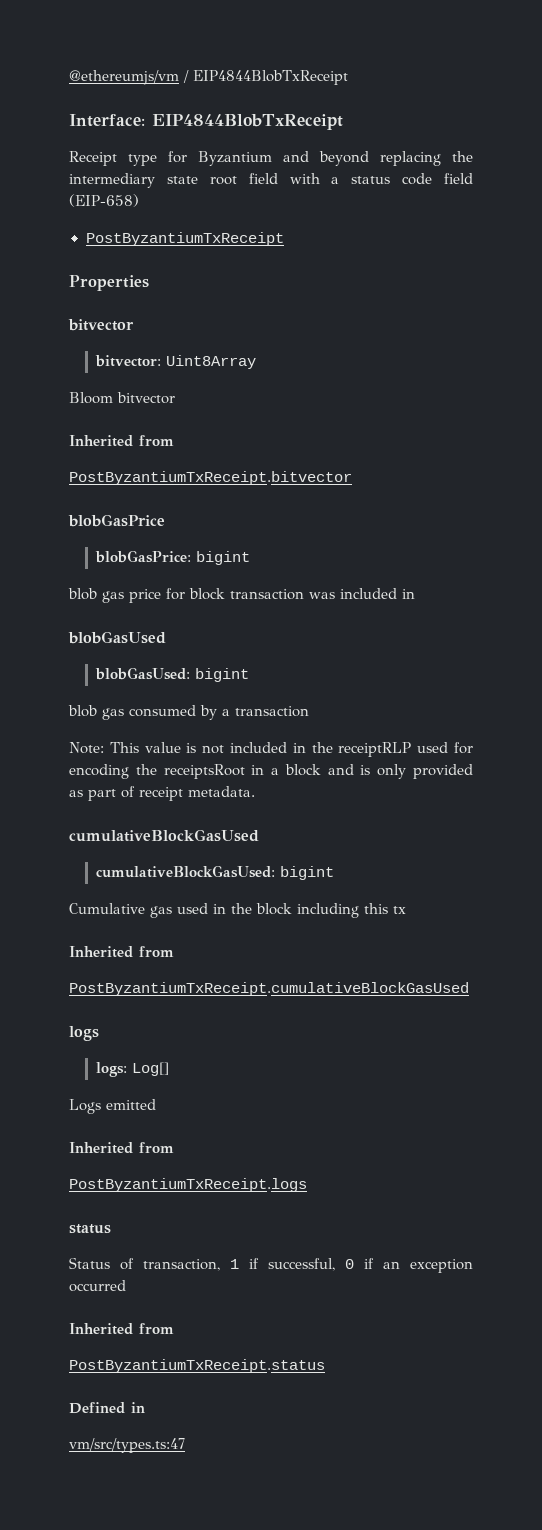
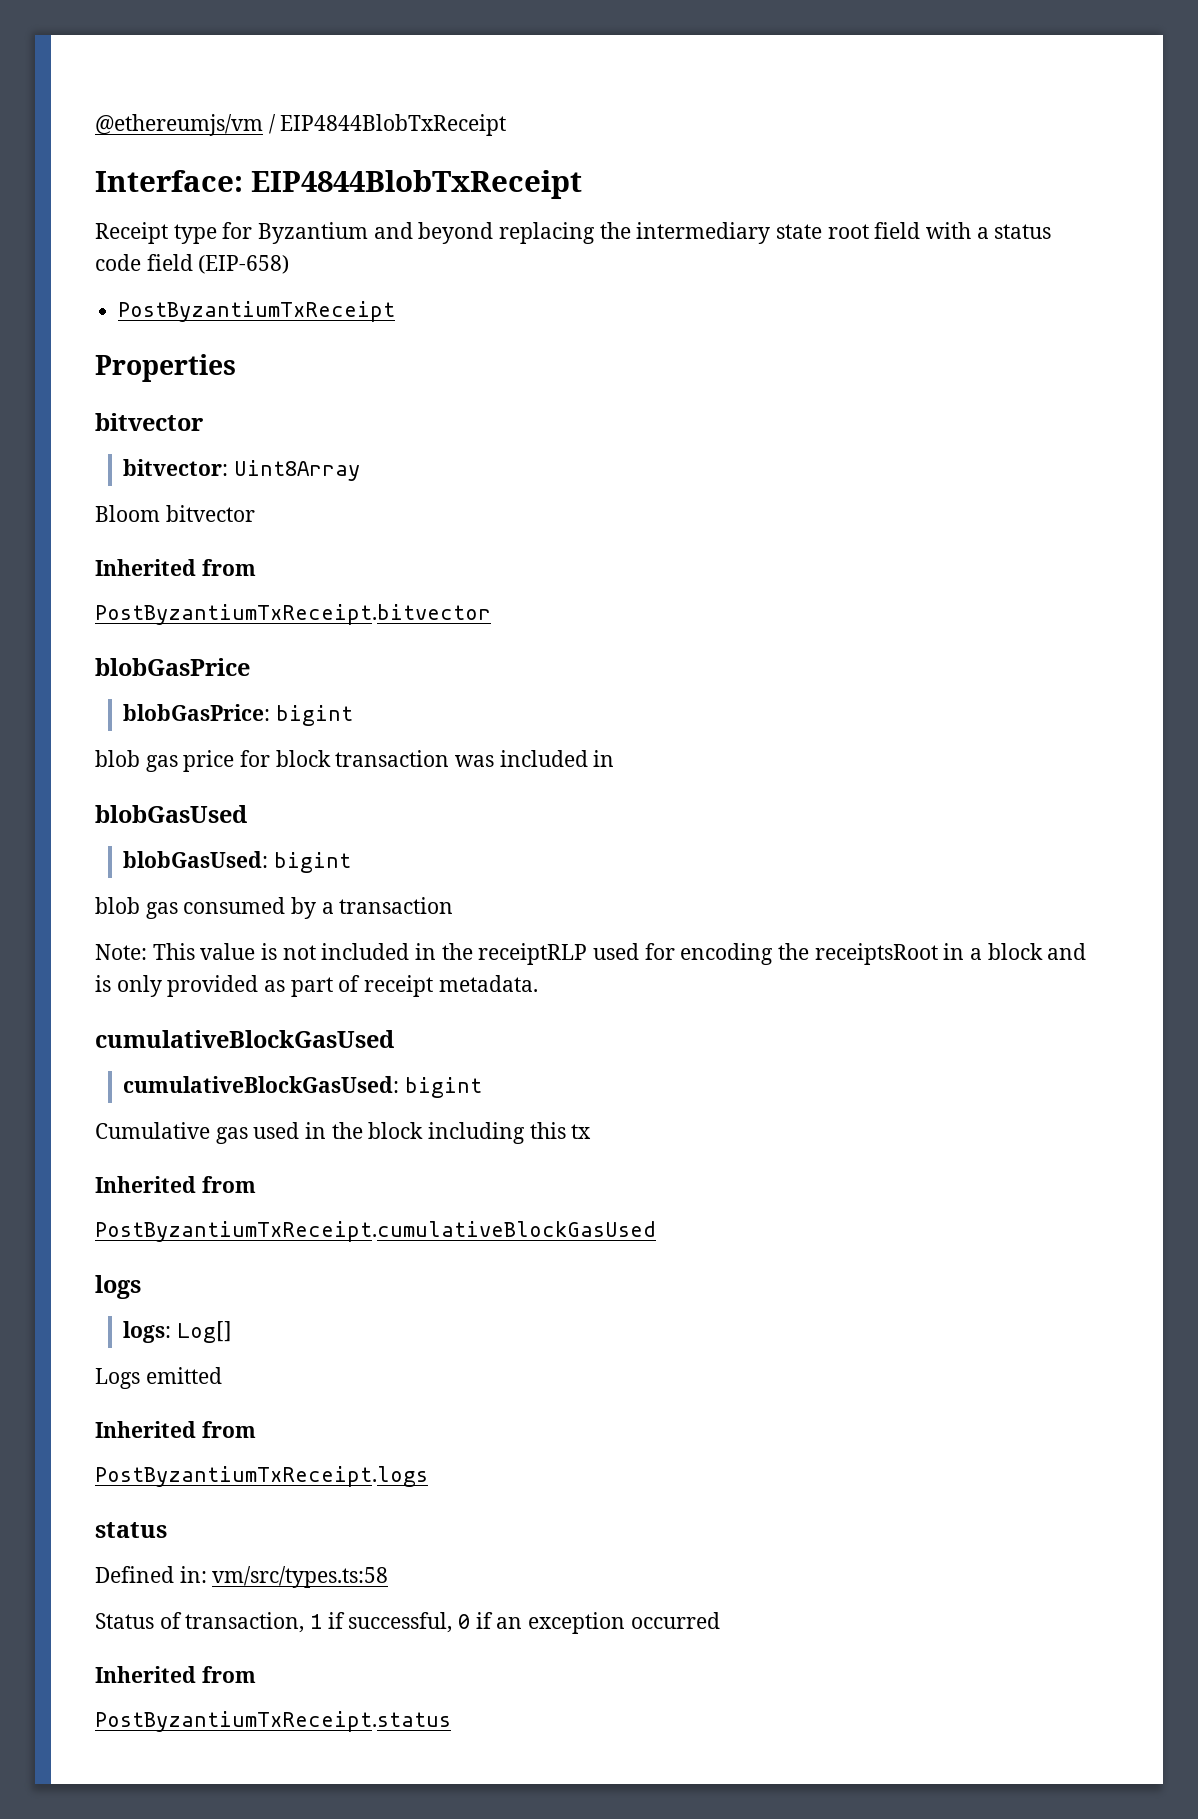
+ Defined in: vm/src/types.ts:58
- Defined in
- vm/src/types.ts:47

